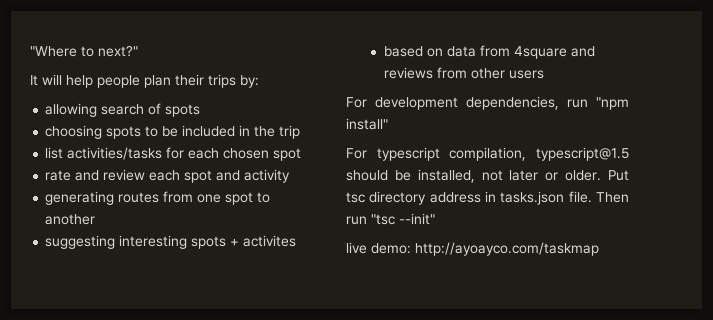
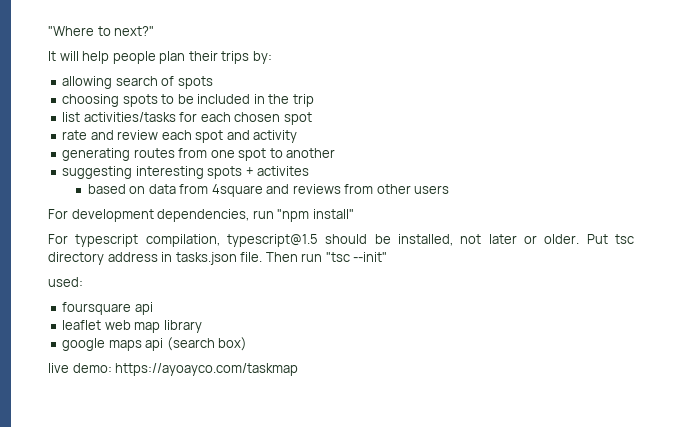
+ used:
+ foursquare api
+ leaflet web map library
+ google maps api (search box)
- live demo: http://ayoayco.com/taskmap
+ live demo: https://ayoayco.com/taskmap

